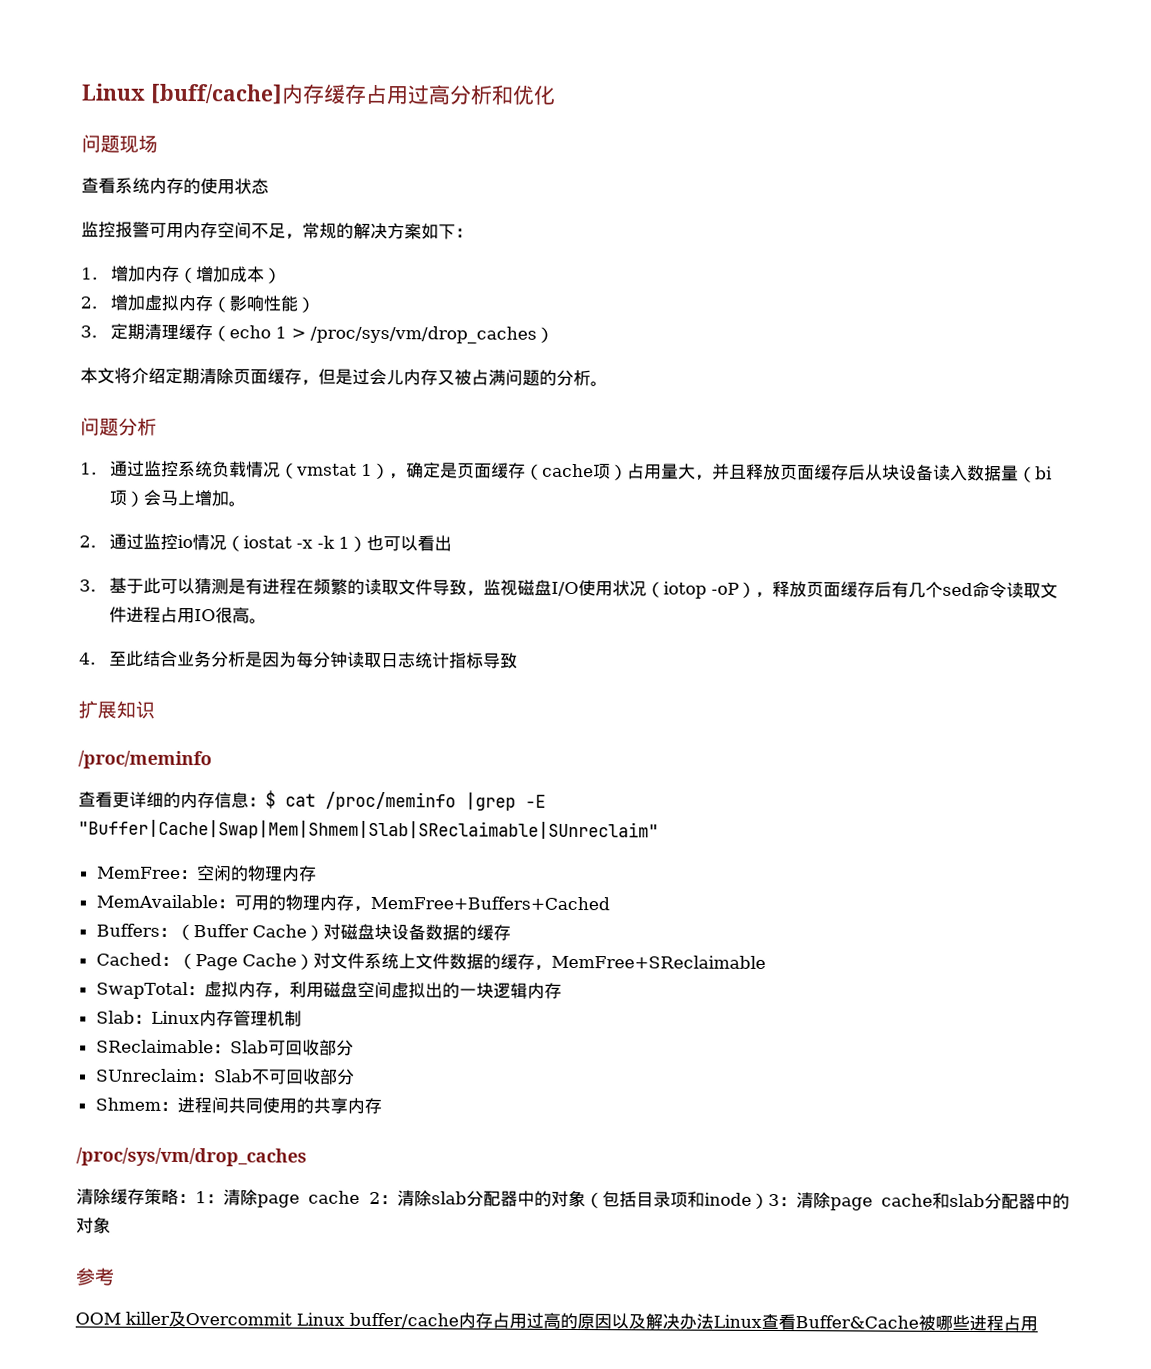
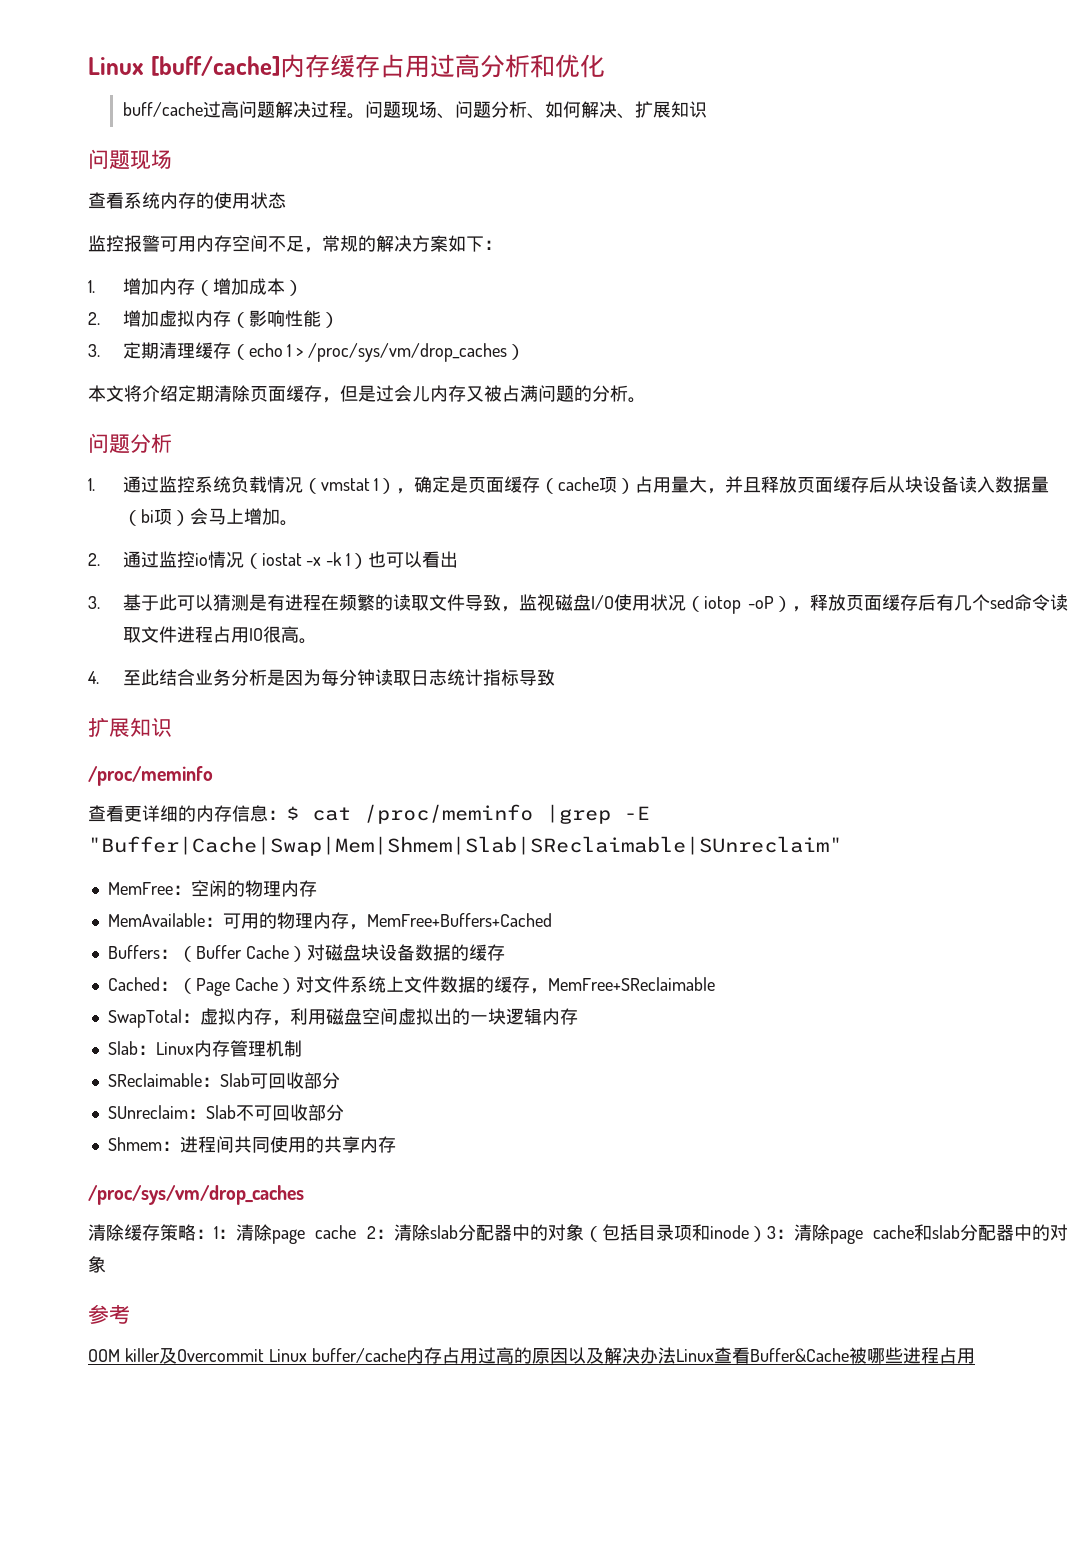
+ buff/cache过高问题解决过程。问题现场、问题分析、如何解决、扩展知识

